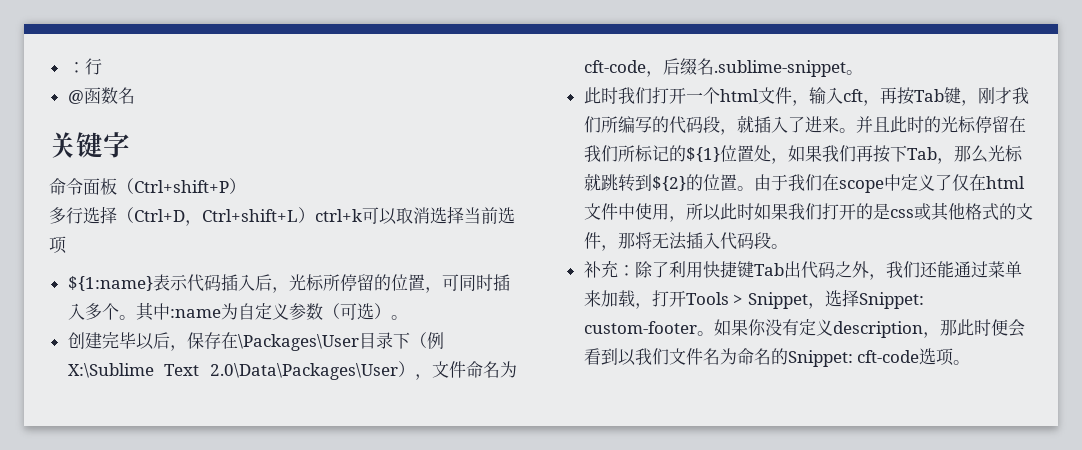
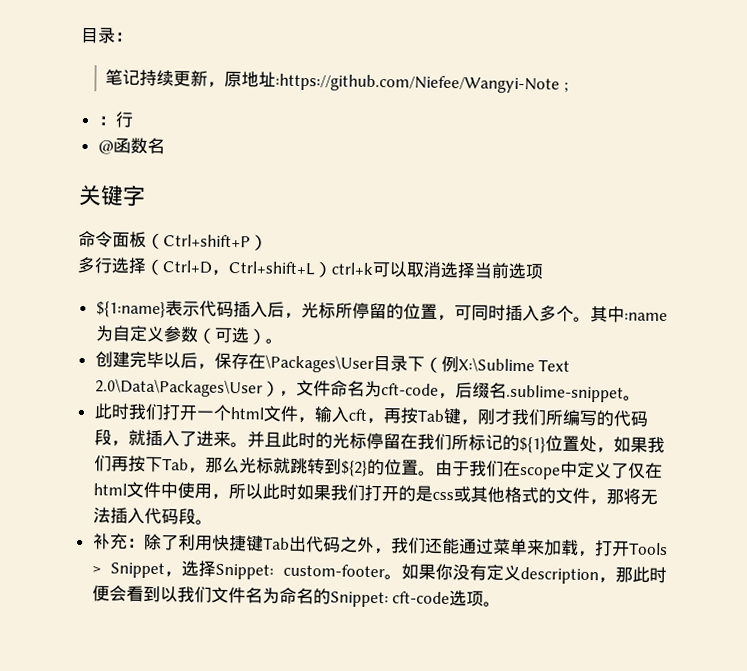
+ 目录：
+ 笔记持续更新，原地址:https://github.com/Niefee/Wangyi-Note ;

